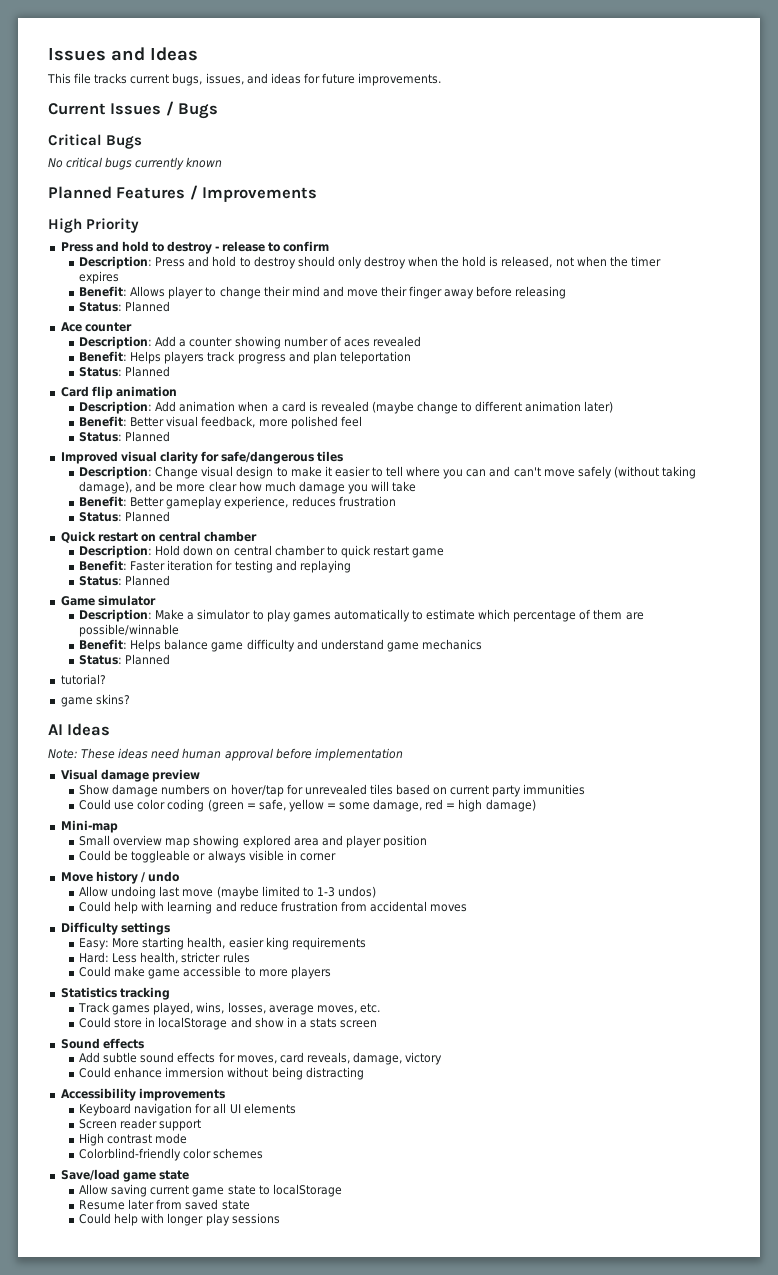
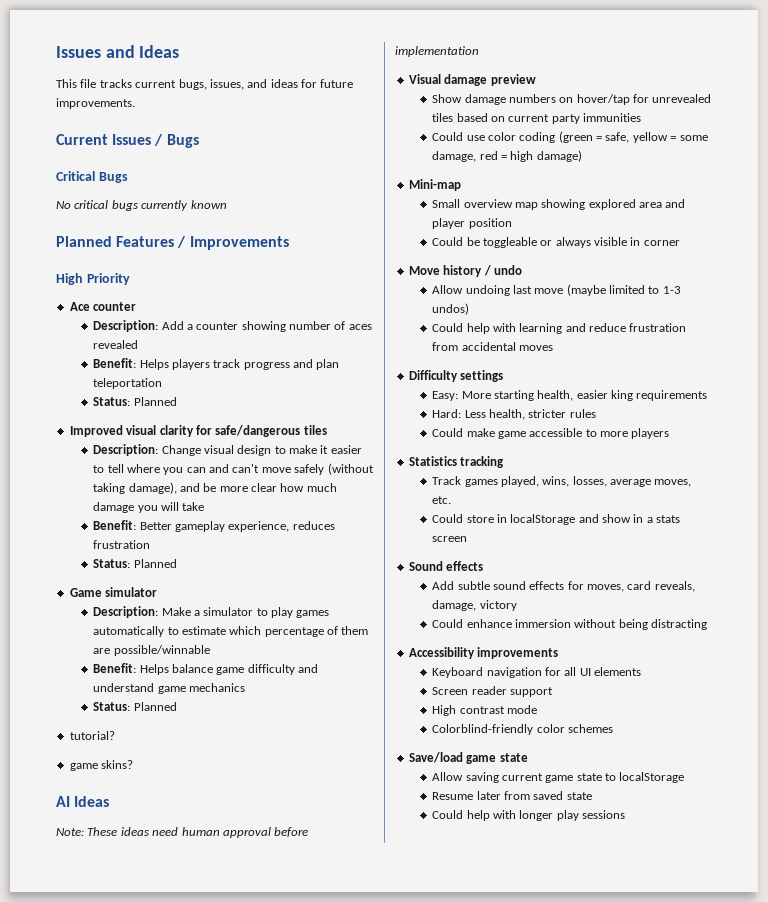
- Press and hold to destroy - release to confirm
- Description: Press and hold to destroy should only destroy when the hold is released, not when the timer expires
- Benefit: Allows player to change their mind and move their finger away before releasing
- Status: Planned
- Card flip animation
- Description: Add animation when a card is revealed (maybe change to different animation later)
- Benefit: Better visual feedback, more polished feel
- Status: Planned
- Quick restart on central chamber
- Description: Hold down on central chamber to quick restart game
- Benefit: Faster iteration for testing and replaying
- Status: Planned

